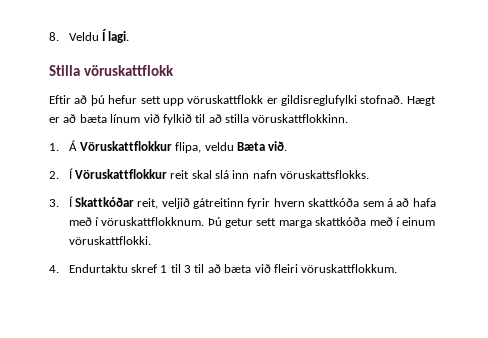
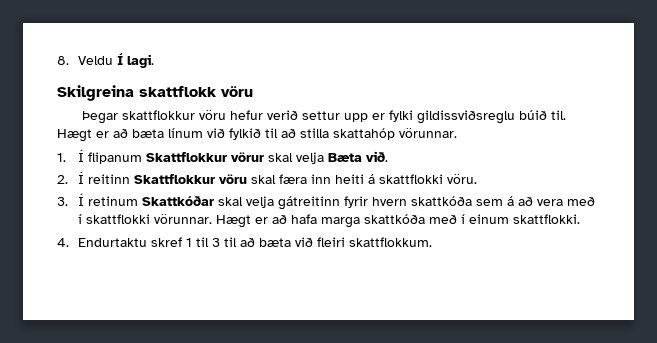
- Stilla vöruskattflokk
- Eftir að þú hefur sett upp vöruskattflokk er gildisreglufylki stofnað.
+ Skilgreina skattflokk vöru
+ Þegar skattflokkur vöru hefur verið settur upp er fylki gildissviðsreglu búið til.
- Hægt er að bæta línum við fylkið til að stilla vöruskattflokkinn.
+ Hægt er að bæta línum við fylkið til að stilla skattahóp vörunnar.
- 1. Á Vöruskattflokkur flipa, veldu Bæta við.
- 2. Í Vöruskattflokkur reit skal slá inn nafn vöruskattsflokks.
- 3. Í Skattkóðar reit, veljið gátreitinn fyrir hvern skattkóða sem á að hafa með í vöruskattflokknum. Þú getur sett marga skattkóða með í einum vöruskattflokki.
+ 1. Í flipanum Skattflokkur vörur skal velja Bæta við.
+ 2. Í reitinn Skattflokkur vöru skal færa inn heiti á skattflokki vöru.
+ 3. Í retinum Skattkóðar skal velja gátreitinn fyrir hvern skattkóða sem á að vera með í skattflokki vörunnar. Hægt er að hafa marga skattkóða með í einum skattflokki.
- 4. Endurtaktu skref 1 til 3 til að bæta við fleiri vöruskattflokkum.
+ 4. Endurtaktu skref 1 til 3 til að bæta við fleiri skattflokkum.

